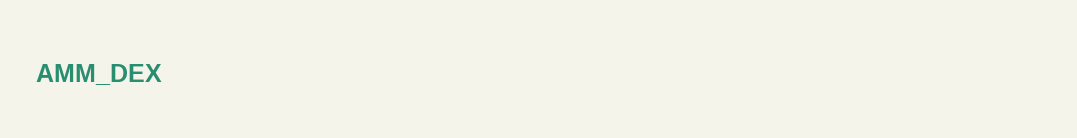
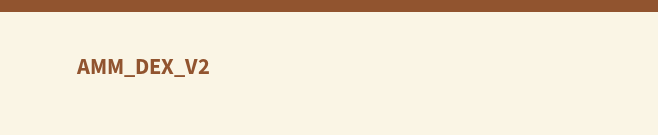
- AMM_DEX
+ AMM_DEX_V2

